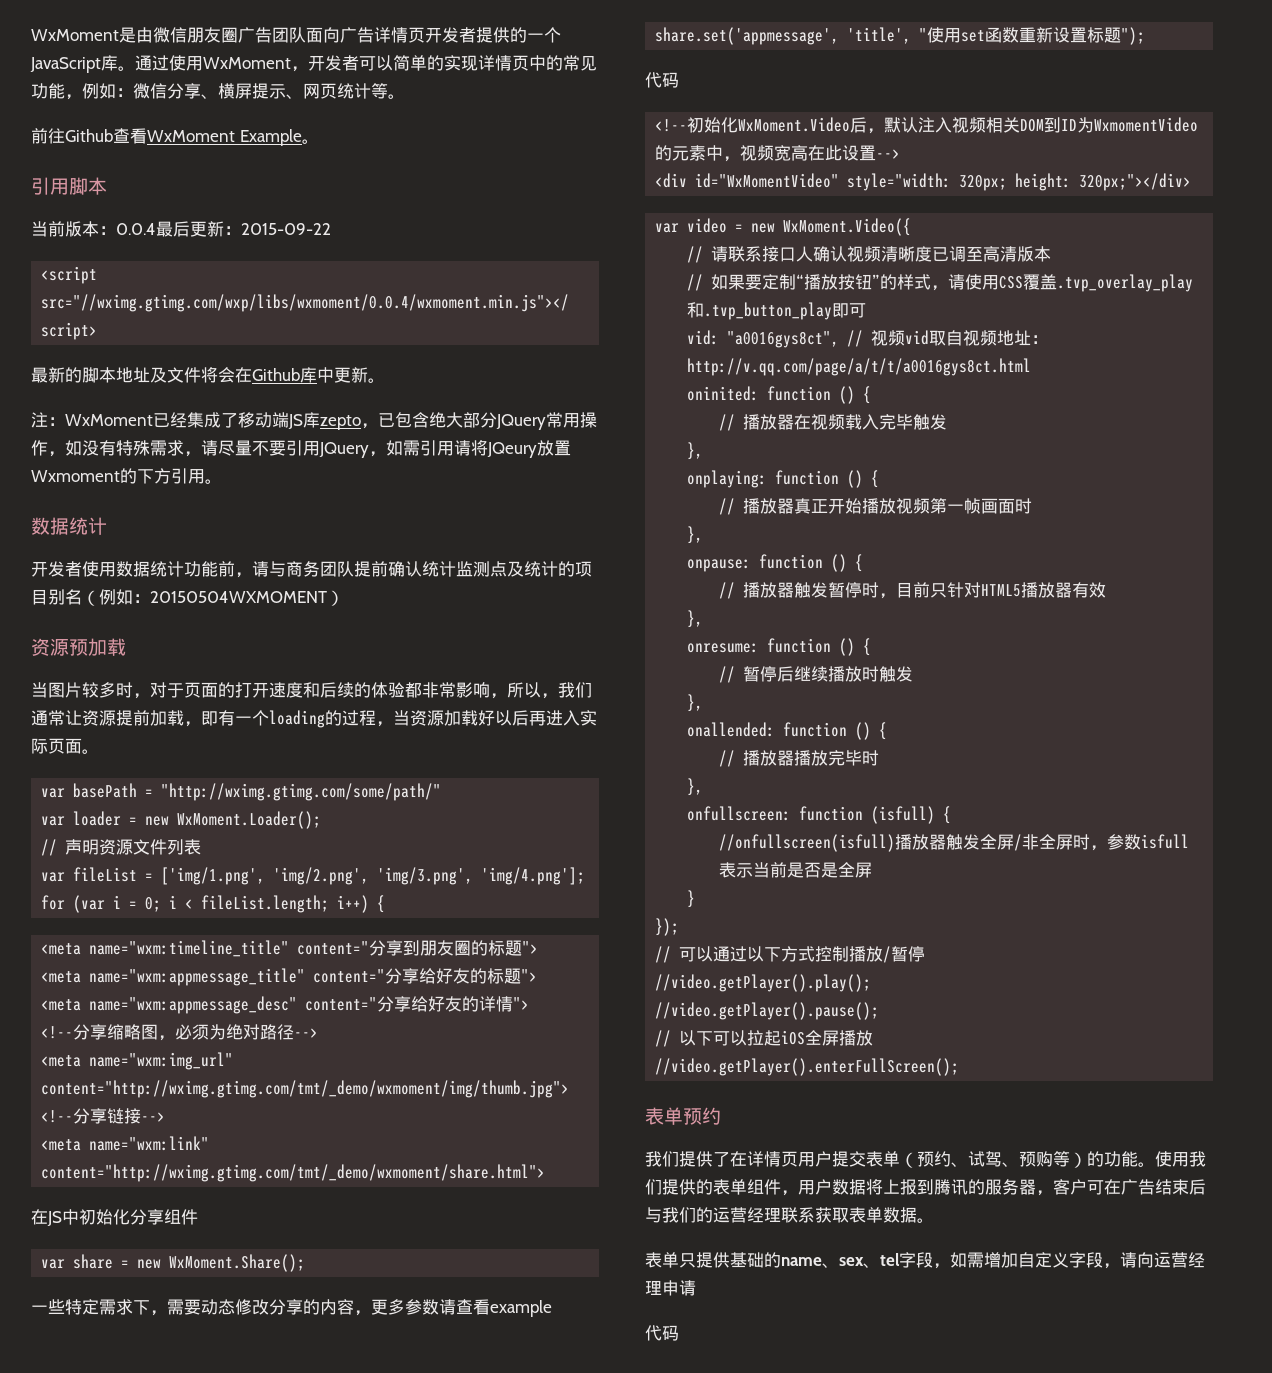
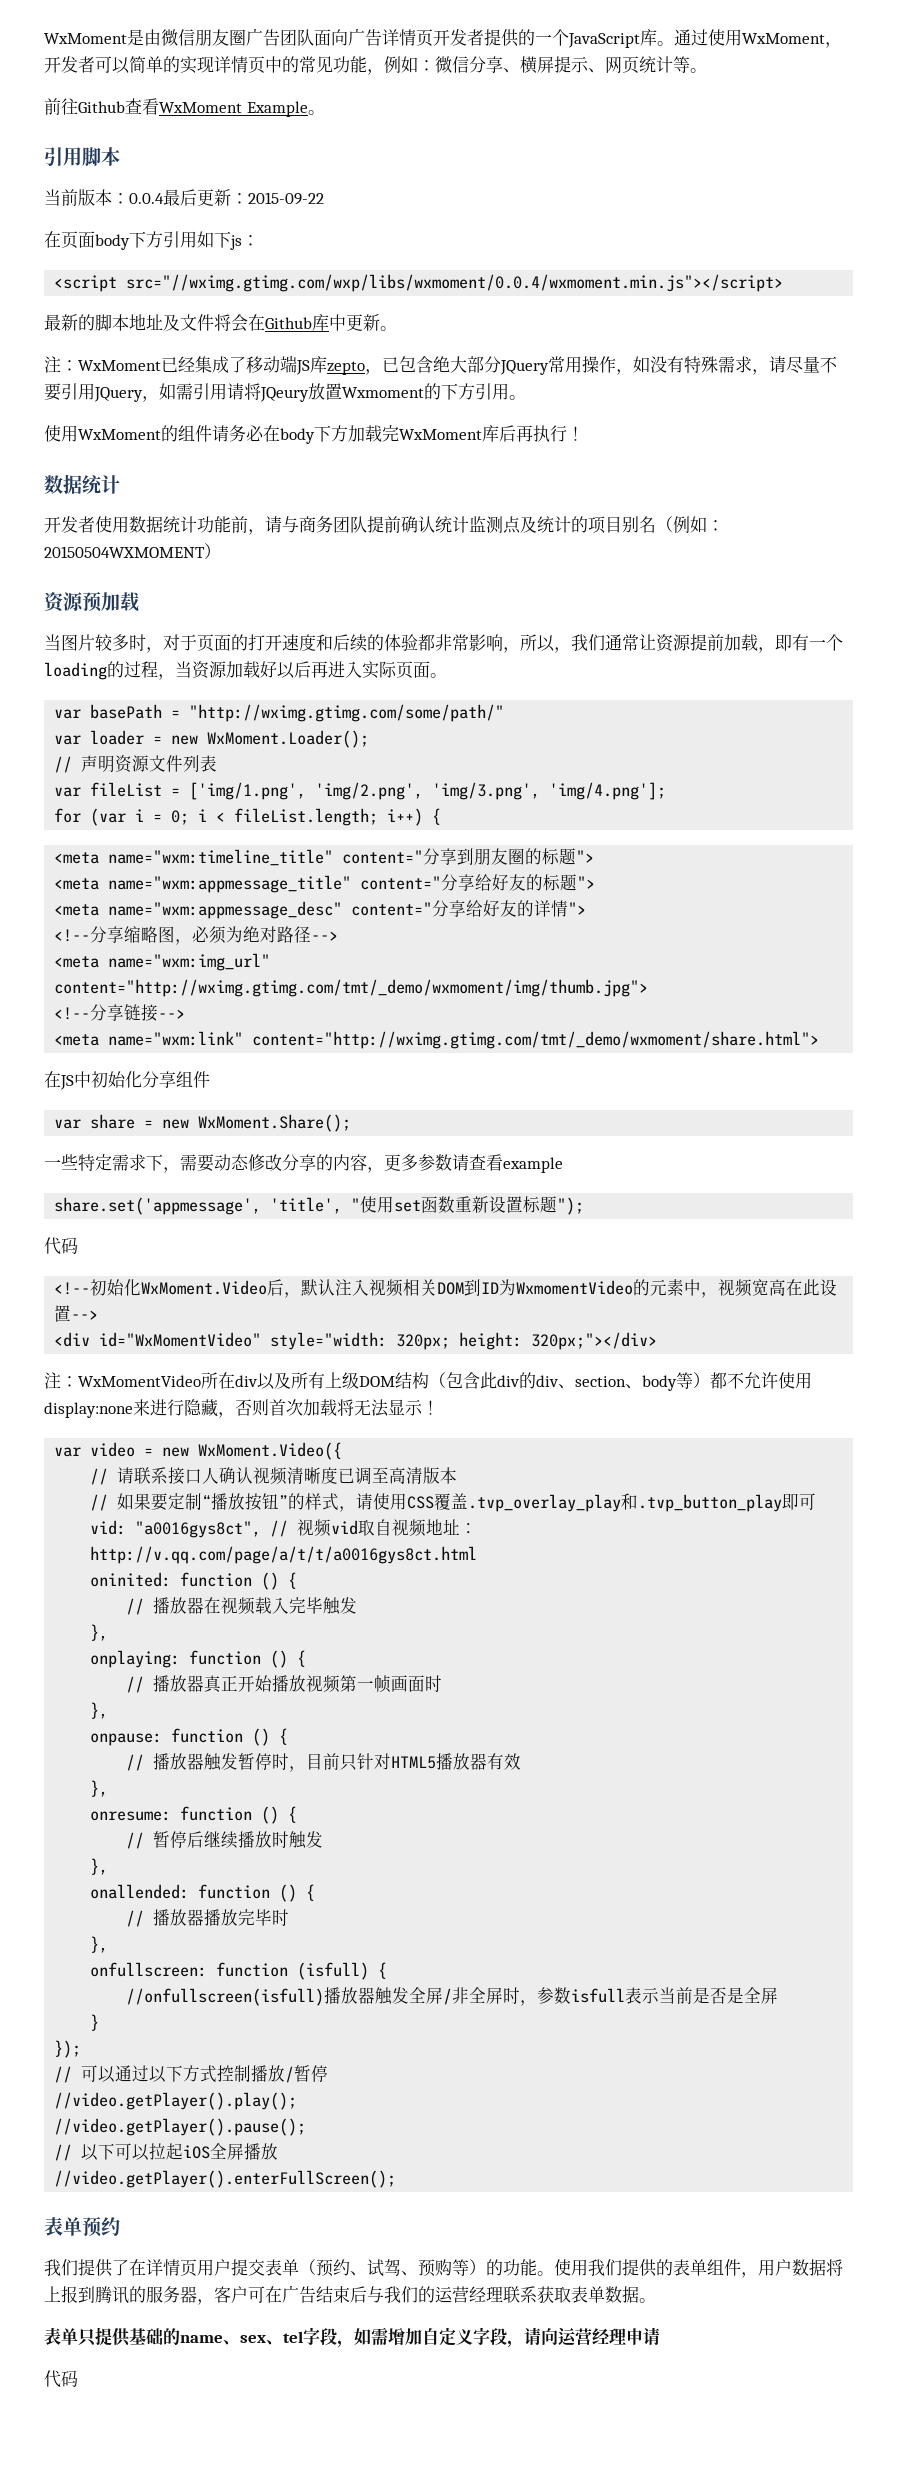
+ 在页面body下方引用如下js：
+ 使用WxMoment的组件请务必在body下方加载完WxMoment库后再执行！
+ 注：WxMomentVideo所在div以及所有上级DOM结构（包含此div的div、section、body等）都不允许使用display:none来进行隐藏，否则首次加载将无法显示！

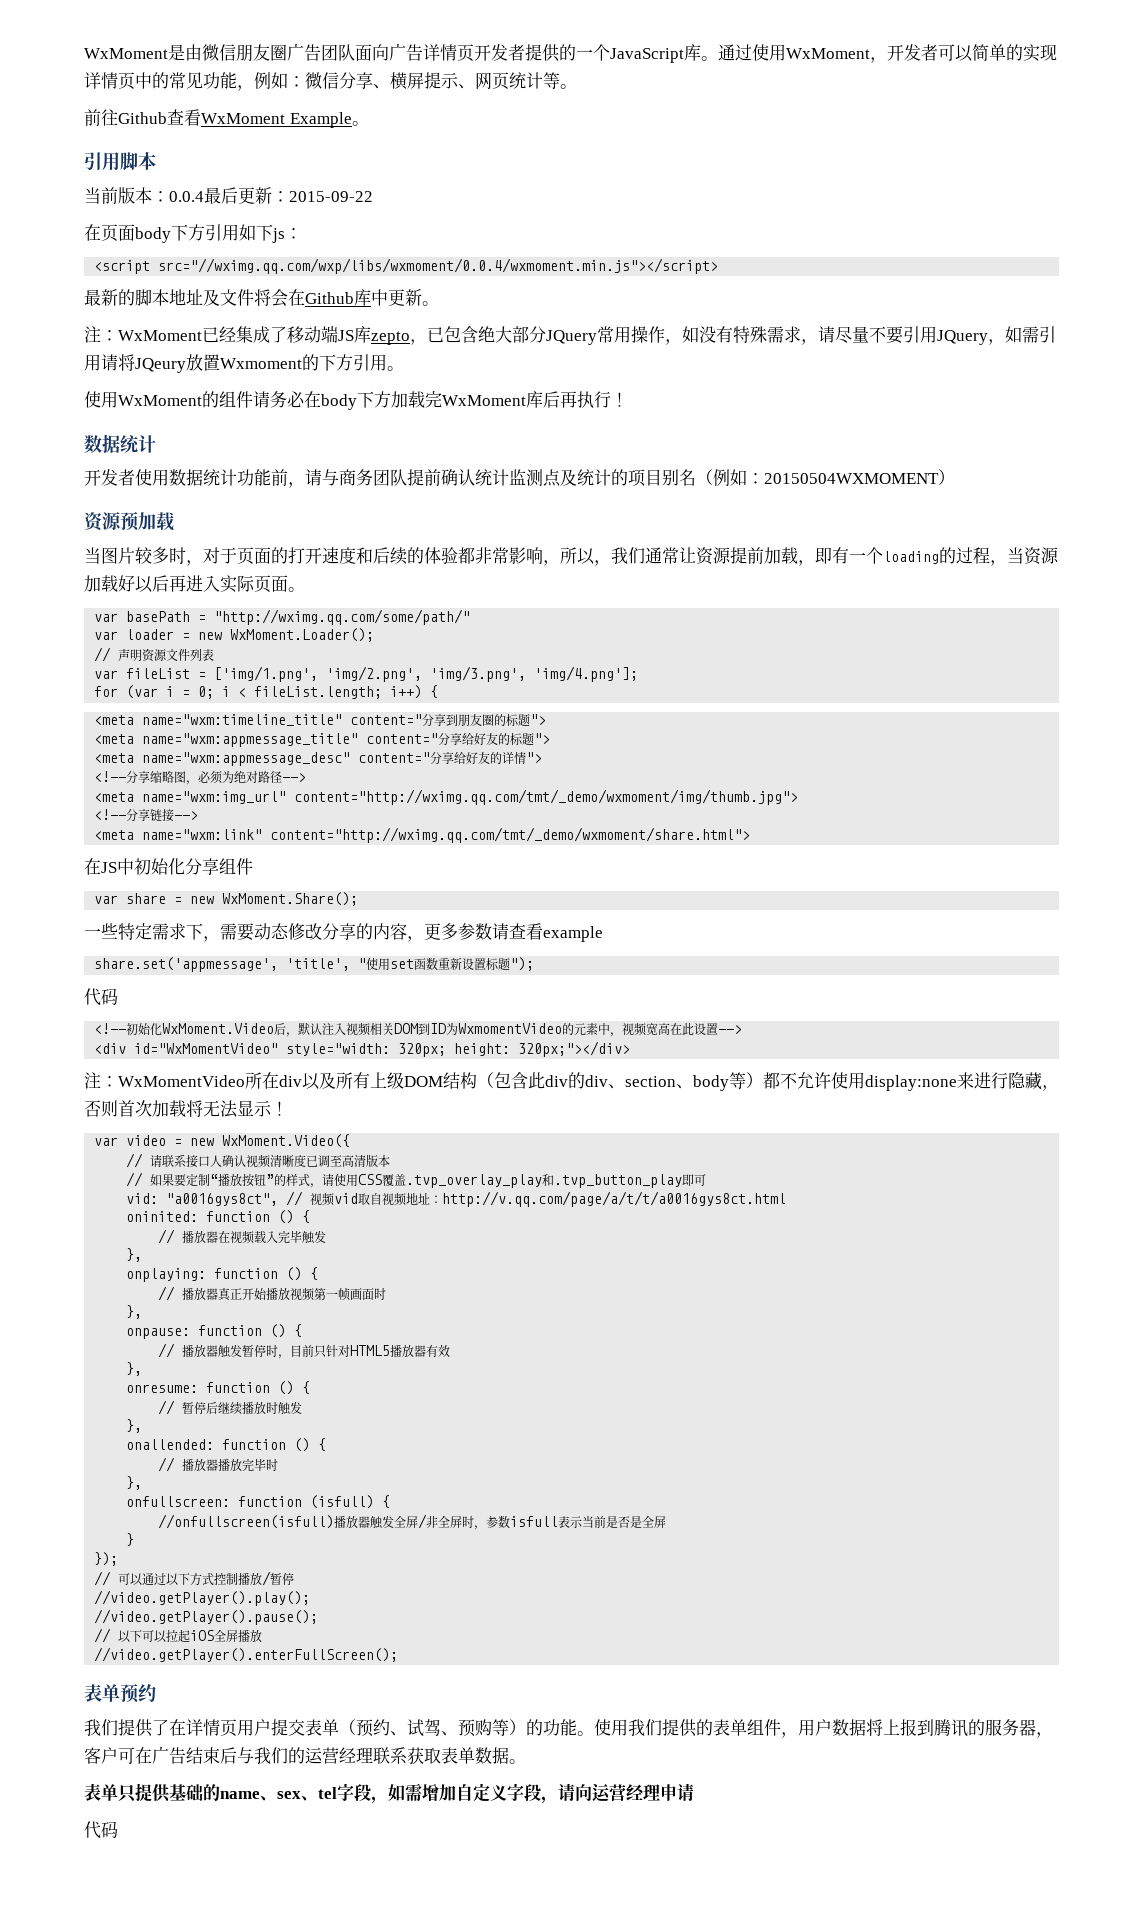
- <script src="//wximg.gtimg.com/wxp/libs/wxmoment/0.0.4/wxmoment.min.js"></script>
+ <script src="//wximg.qq.com/wxp/libs/wxmoment/0.0.4/wxmoment.min.js"></script>
- var basePath = "http://wximg.gtimg.com/some/path/"
+ var basePath = "http://wximg.qq.com/some/path/"
- <meta name="wxm:img_url" content="http://wximg.gtimg.com/tmt/_demo/wxmoment/img/thumb.jpg">
+ <meta name="wxm:img_url" content="http://wximg.qq.com/tmt/_demo/wxmoment/img/thumb.jpg">
- <meta name="wxm:link" content="http://wximg.gtimg.com/tmt/_demo/wxmoment/share.html">
+ <meta name="wxm:link" content="http://wximg.qq.com/tmt/_demo/wxmoment/share.html">

